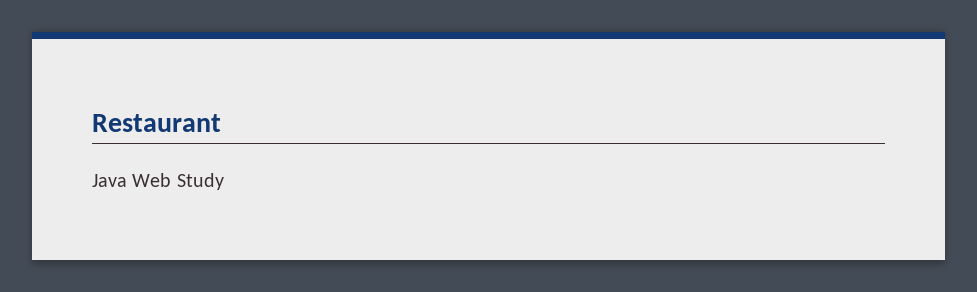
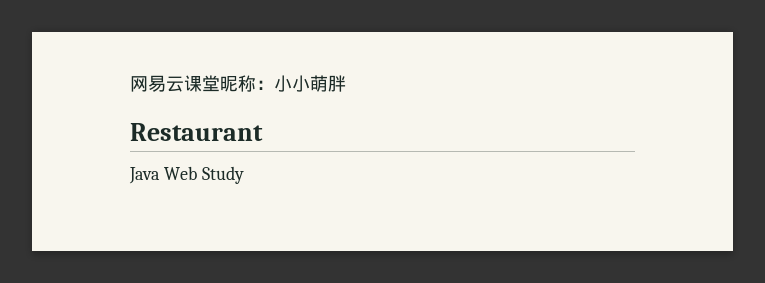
+ 网易云课堂昵称：小小萌胖

